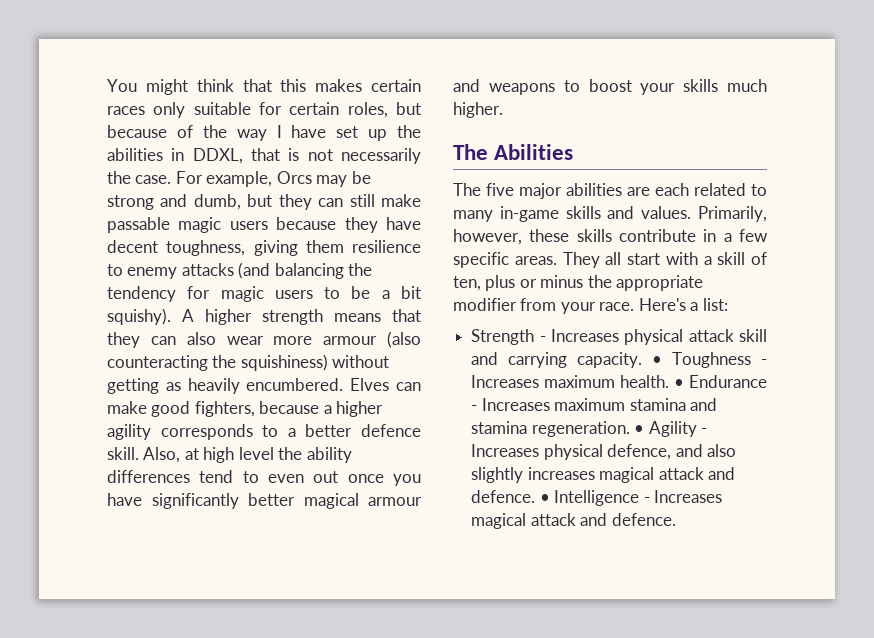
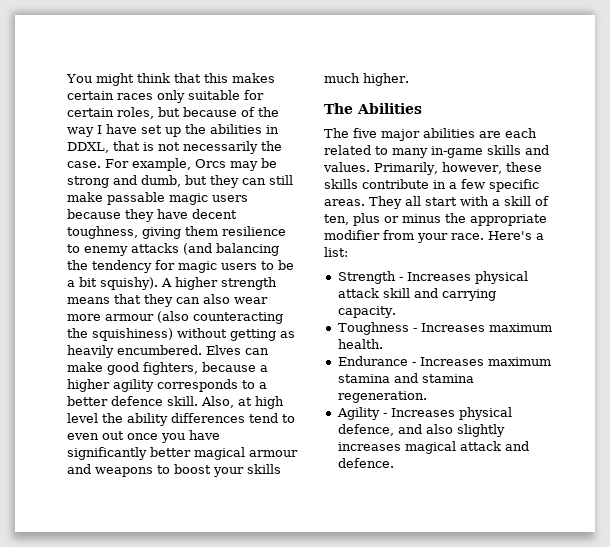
- Strength - Increases physical attack skill and carrying capacity. • Toughness - Increases maximum health. • Endurance - Increases maximum stamina and stamina regeneration. • Agility - Increases physical defence, and also slightly increases magical attack and defence. • Intelligence - Increases magical attack and defence.
+ Strength - Increases physical attack skill and carrying capacity.
+ Toughness - Increases maximum health.
+ Endurance - Increases maximum stamina and stamina regeneration.
+ Agility - Increases physical defence, and also slightly increases magical attack and defence.

